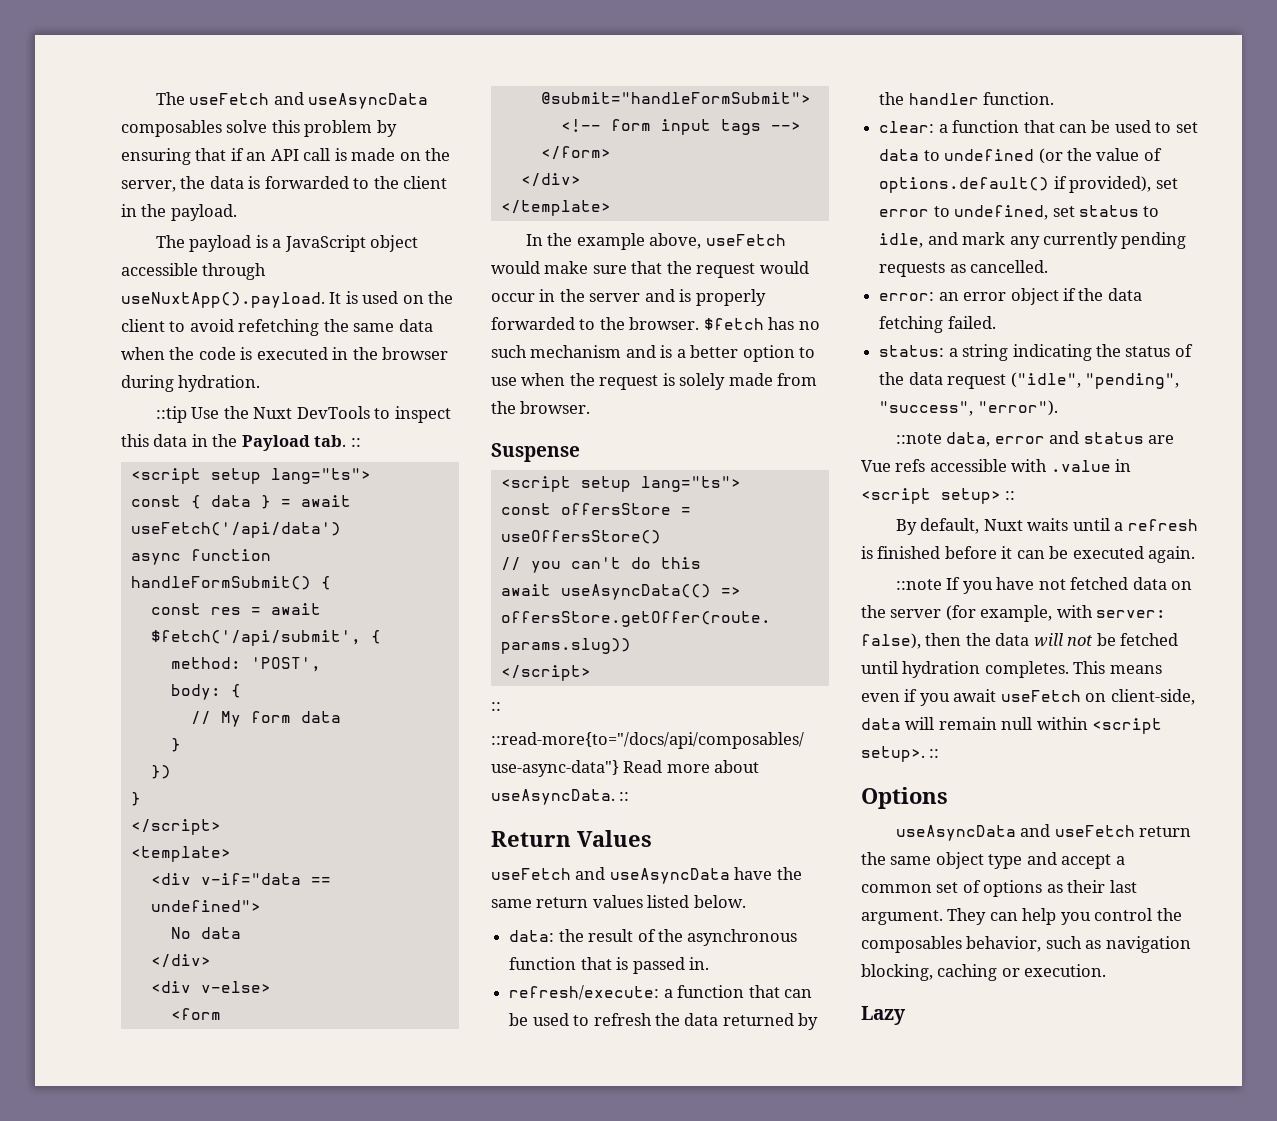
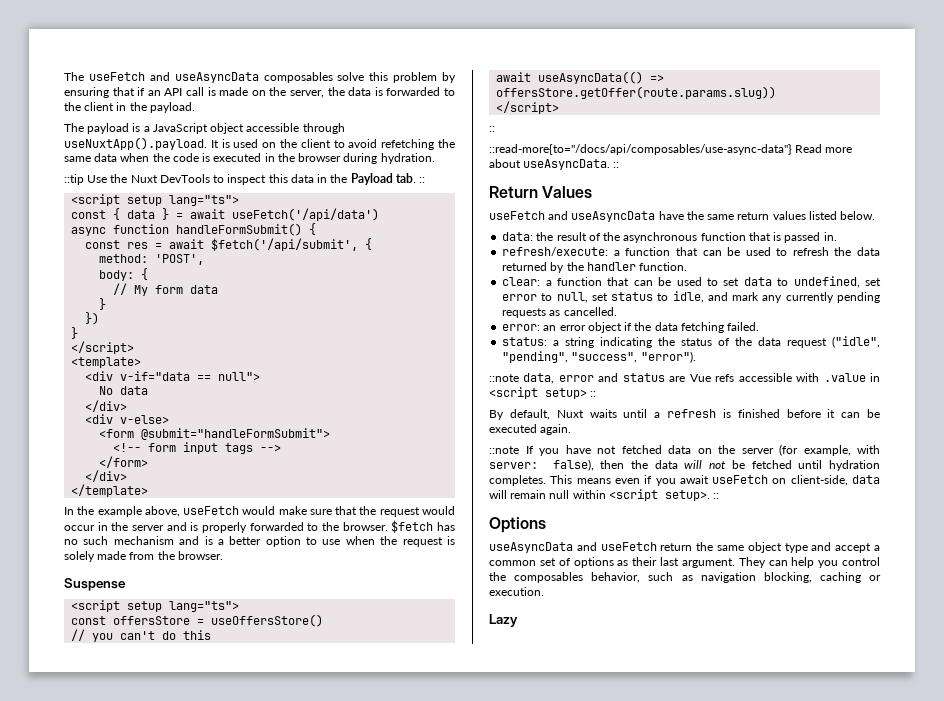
- <div v-if="data == undefined">
+ <div v-if="data == null">
- clear: a function that can be used to set data to undefined (or the value of options.default() if provided), set error to undefined, set status to idle, and mark any currently pending requests as cancelled.
+ clear: a function that can be used to set data to undefined, set error to null, set status to idle, and mark any currently pending requests as cancelled.

